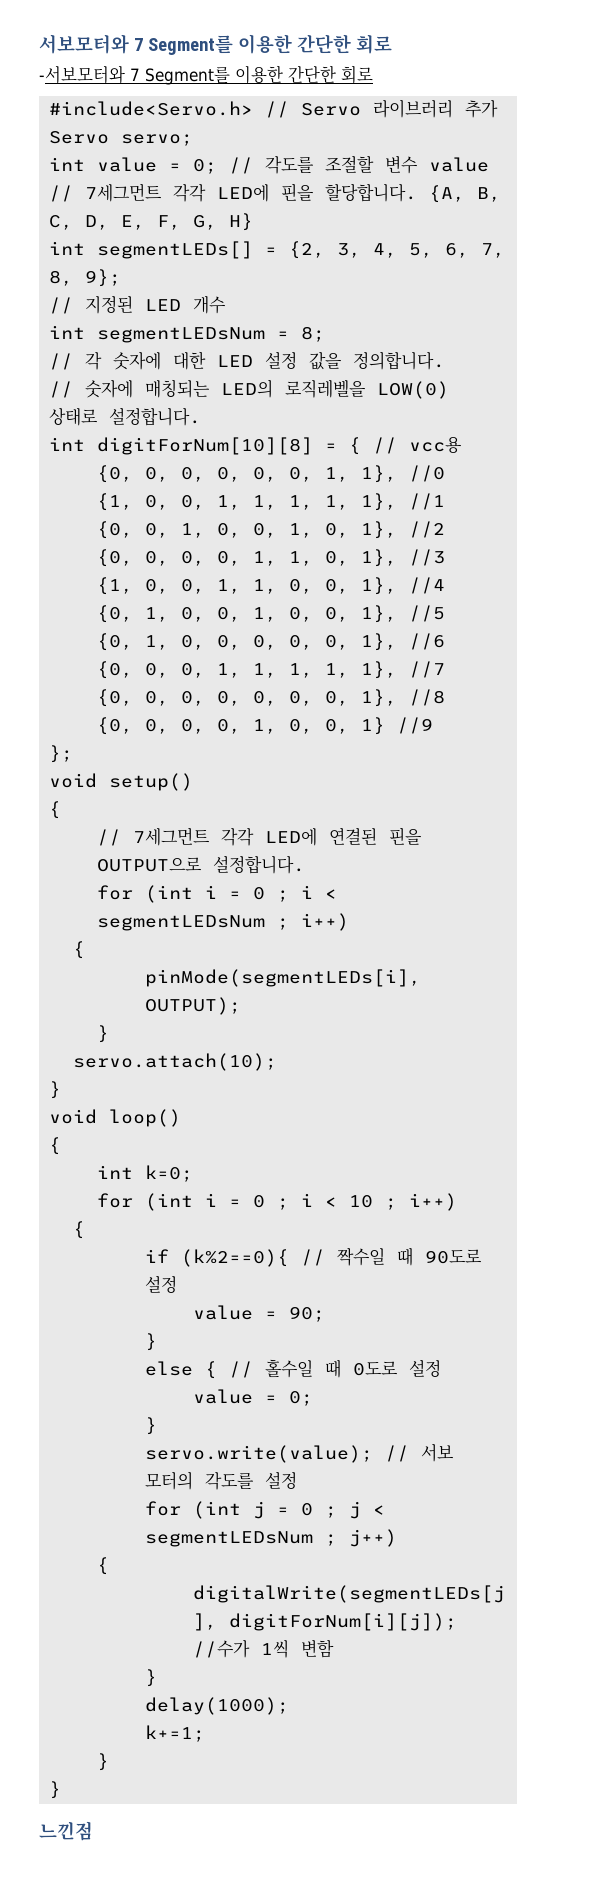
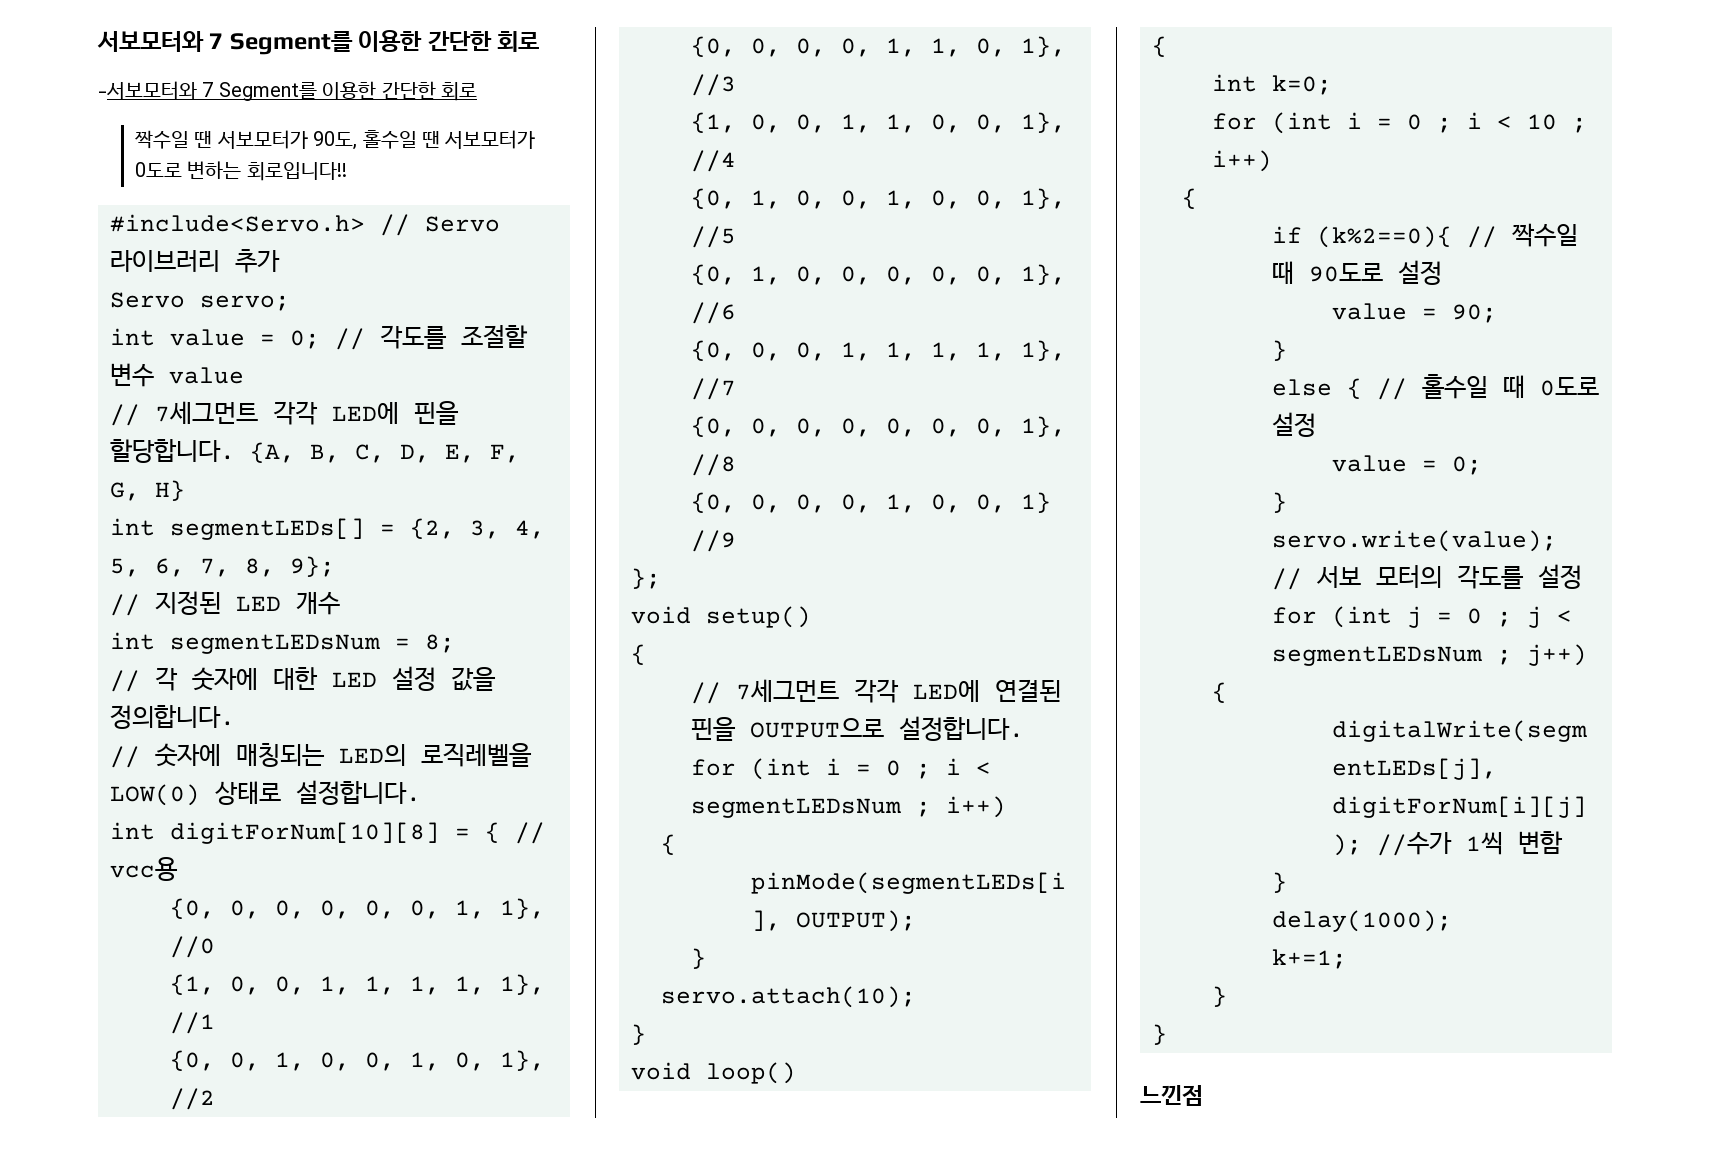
+ 짝수일 땐 서보모터가 90도, 홀수일 땐 서보모터가 0도로 변하는 회로입니다!!

